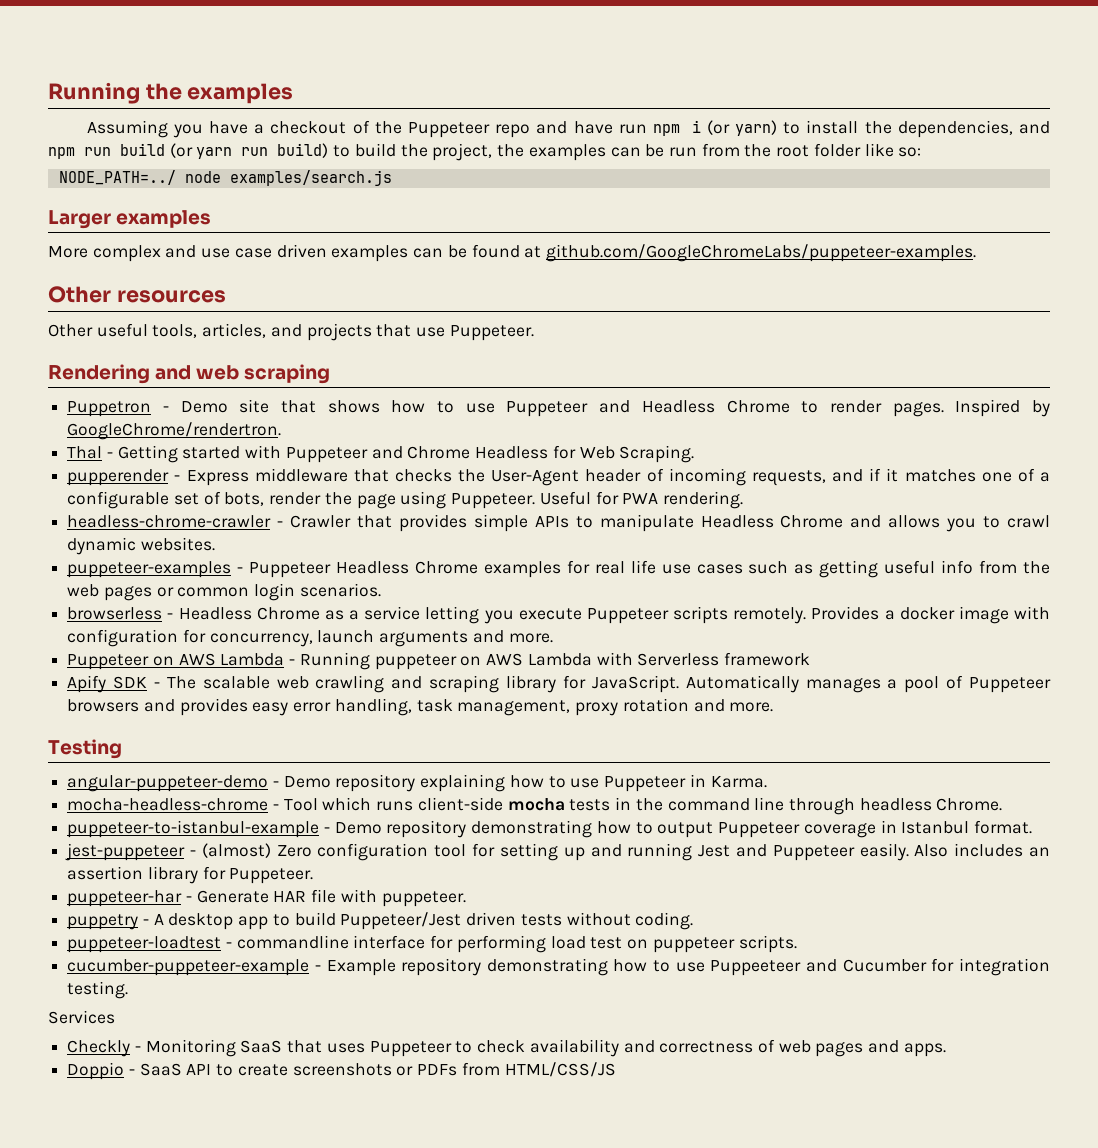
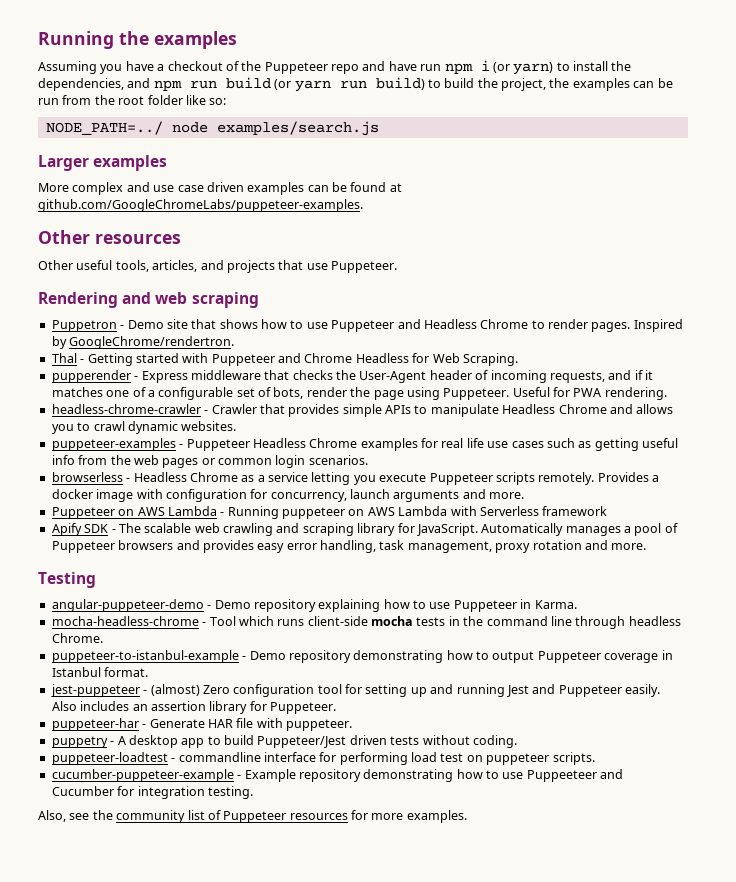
- Services
- Checkly - Monitoring SaaS that uses Puppeteer to check availability and correctness of web pages and apps.
- Doppio - SaaS API to create screenshots or PDFs from HTML/CSS/JS
+ Also, see the community list of Puppeteer resources for more examples.

